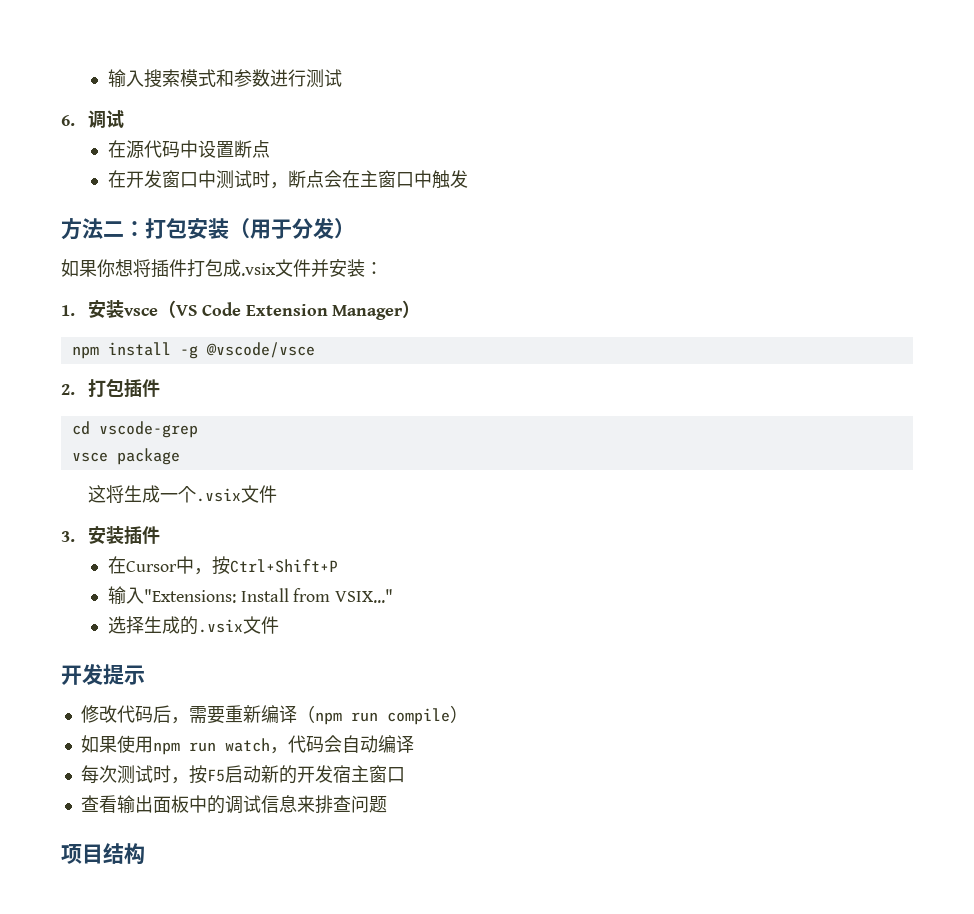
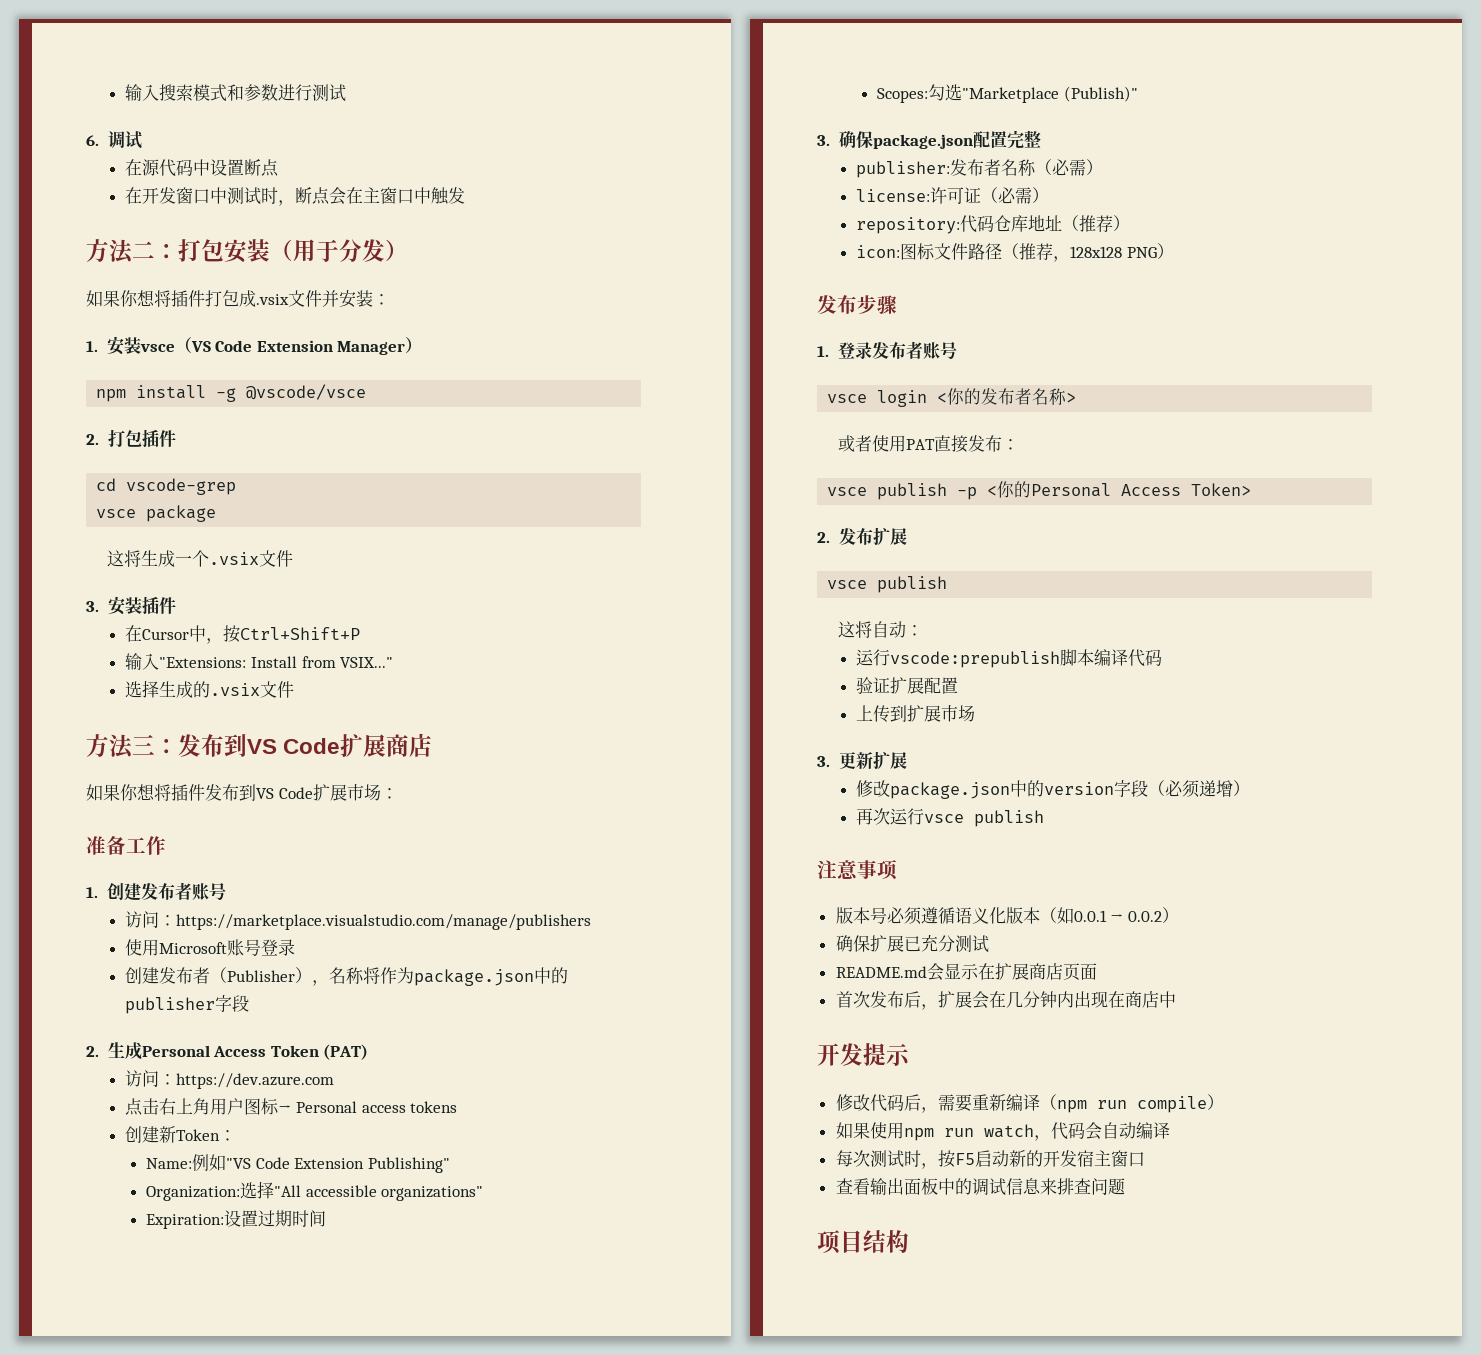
+ 方法三：发布到VS Code扩展商店
+ 如果你想将插件发布到VS Code扩展市场：
+ 准备工作
+ 1.创建发布者账号
+ 访问：https://marketplace.visualstudio.com/manage/publishers
+ 使用Microsoft账号登录
+ 创建发布者（Publisher），名称将作为package.json中的publisher字段
+ 2.生成Personal Access Token (PAT)
+ 访问：https://dev.azure.com
+ 点击右上角用户图标→ Personal access tokens
+ 创建新Token：
+ Name:例如"VS Code Extension Publishing"
+ Organization:选择"All accessible organizations"
+ Expiration:设置过期时间
+ Scopes:勾选"Marketplace (Publish)"
+ 3.确保package.json配置完整
+ publisher:发布者名称（必需）
+ license:许可证（必需）
+ repository:代码仓库地址（推荐）
+ icon:图标文件路径（推荐，128x128 PNG）
+ 发布步骤
+ 1.登录发布者账号
+ vsce login <你的发布者名称>
+ 或者使用PAT直接发布：
+ vsce publish -p <你的Personal Access Token>
+ 2.发布扩展
+ vsce publish
+ 这将自动：
+ 运行vscode:prepublish脚本编译代码
+ 验证扩展配置
+ 上传到扩展市场
+ 3.更新扩展
+ 修改package.json中的version字段（必须递增）
+ 再次运行vsce publish
+ 注意事项
+ 版本号必须遵循语义化版本（如0.0.1 → 0.0.2）
+ 确保扩展已充分测试
+ README.md会显示在扩展商店页面
+ 首次发布后，扩展会在几分钟内出现在商店中

